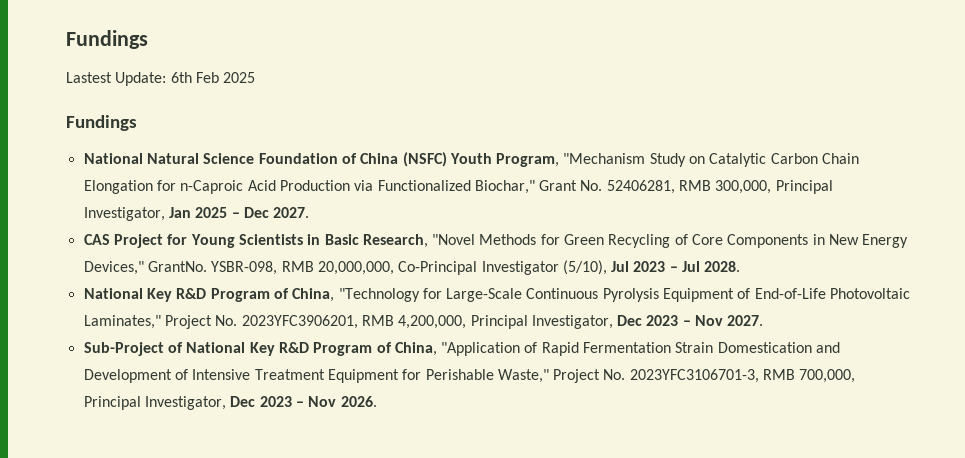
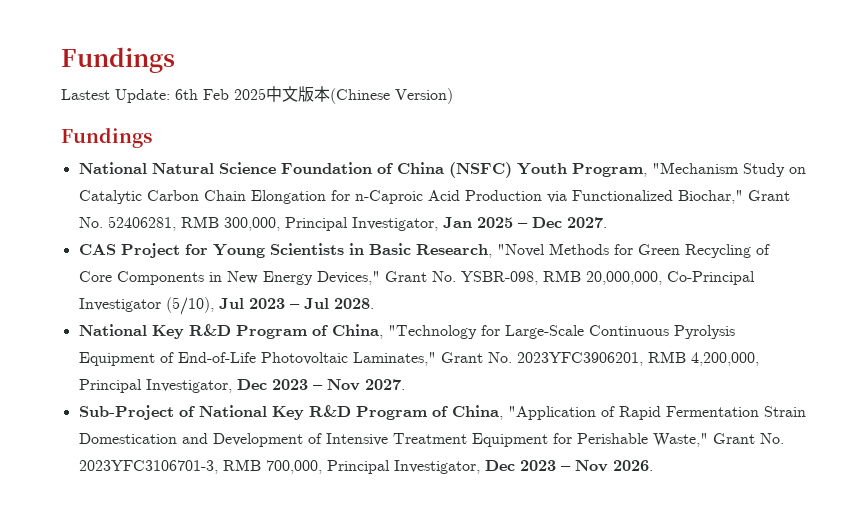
- Lastest Update: 6th Feb 2025
+ Lastest Update: 6th Feb 2025中文版本(Chinese Version)
- CAS Project for Young Scientists in Basic Research, "Novel Methods for Green Recycling of Core Components in New Energy Devices," GrantNo. YSBR-098, RMB 20,000,000, Co-Principal Investigator (5/10), Jul 2023 – Jul 2028.
+ CAS Project for Young Scientists in Basic Research, "Novel Methods for Green Recycling of Core Components in New Energy Devices," Grant No. YSBR-098, RMB 20,000,000, Co-Principal Investigator (5/10), Jul 2023 – Jul 2028.
- National Key R&D Program of China, "Technology for Large-Scale Continuous Pyrolysis Equipment of End-of-Life Photovoltaic Laminates," Project No. 2023YFC3906201, RMB 4,200,000, Principal Investigator, Dec 2023 – Nov 2027.
+ National Key R&D Program of China, "Technology for Large-Scale Continuous Pyrolysis Equipment of End-of-Life Photovoltaic Laminates," Grant No. 2023YFC3906201, RMB 4,200,000, Principal Investigator, Dec 2023 – Nov 2027.
- Sub-Project of National Key R&D Program of China, "Application of Rapid Fermentation Strain Domestication and Development of Intensive Treatment Equipment for Perishable Waste," Project No. 2023YFC3106701-3, RMB 700,000, Principal Investigator, Dec 2023 – Nov 2026.
+ Sub-Project of National Key R&D Program of China, "Application of Rapid Fermentation Strain Domestication and Development of Intensive Treatment Equipment for Perishable Waste," Grant No. 2023YFC3106701-3, RMB 700,000, Principal Investigator, Dec 2023 – Nov 2026.

